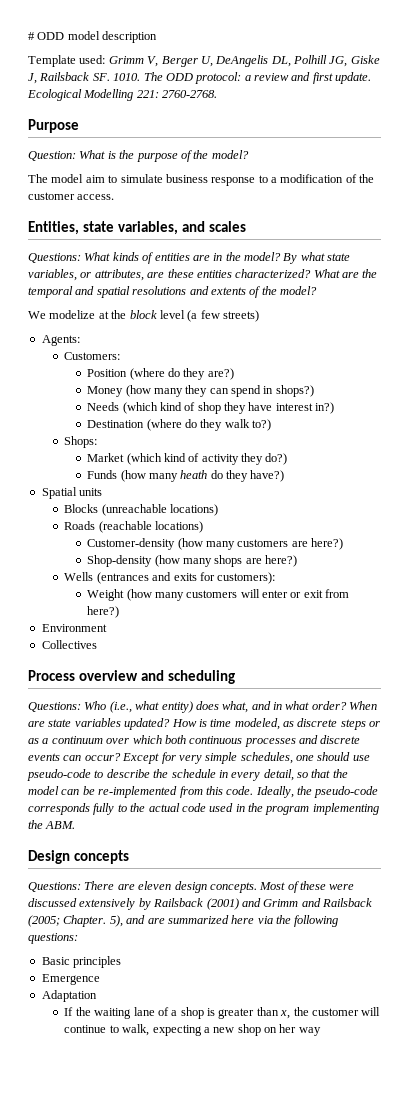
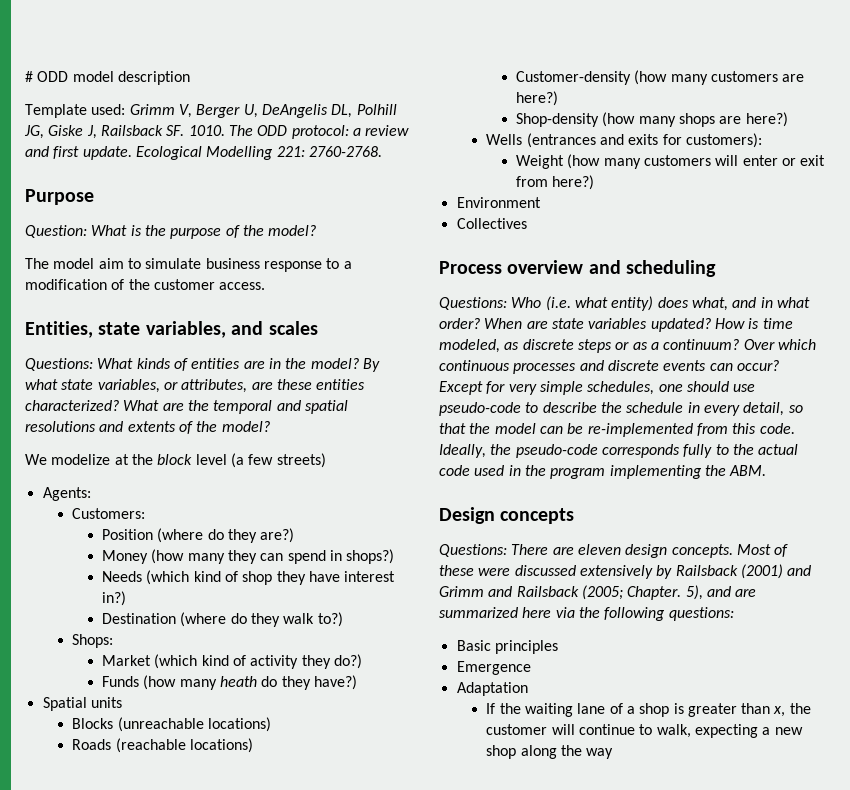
- Questions: Who (i.e., what entity) does what, and in what order?
+ Questions: Who (i.e. what entity) does what, and in what order?
- How is time modeled, as discrete steps or as a continuum over which both continuous processes and discrete events can occur?
+ How is time modeled, as discrete steps or as a continuum? Over which continuous processes and discrete events can occur?
- If the waiting lane of a shop is greater than x, the customer will continue to walk, expecting a new shop on her way
+ If the waiting lane of a shop is greater than x, the customer will continue to walk, expecting a new shop along the way

